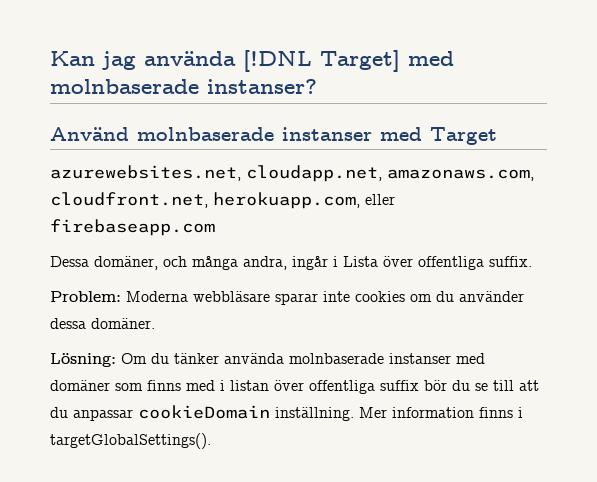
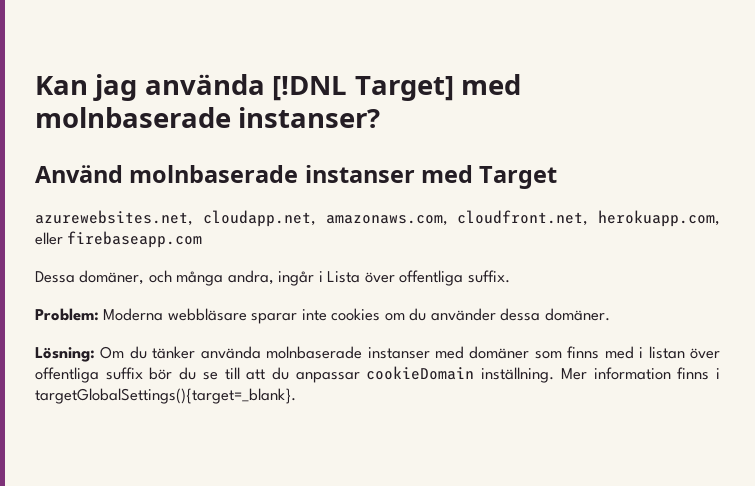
- Mer information finns i targetGlobalSettings().
+ Mer information finns i targetGlobalSettings(){target=_blank}.

